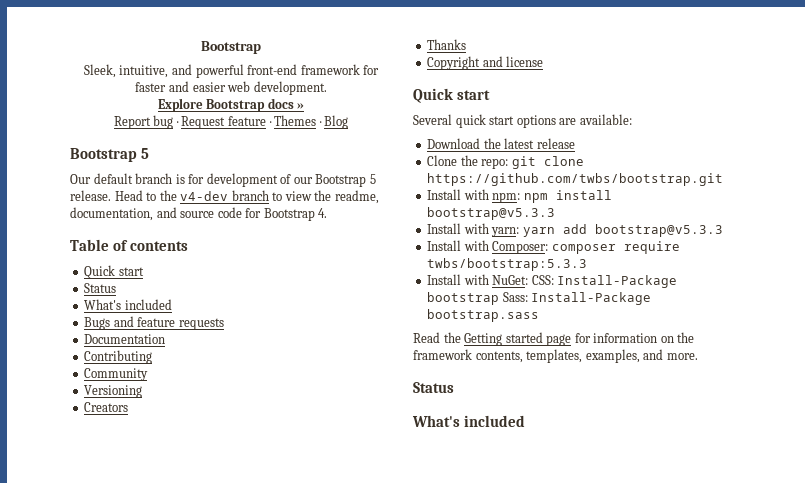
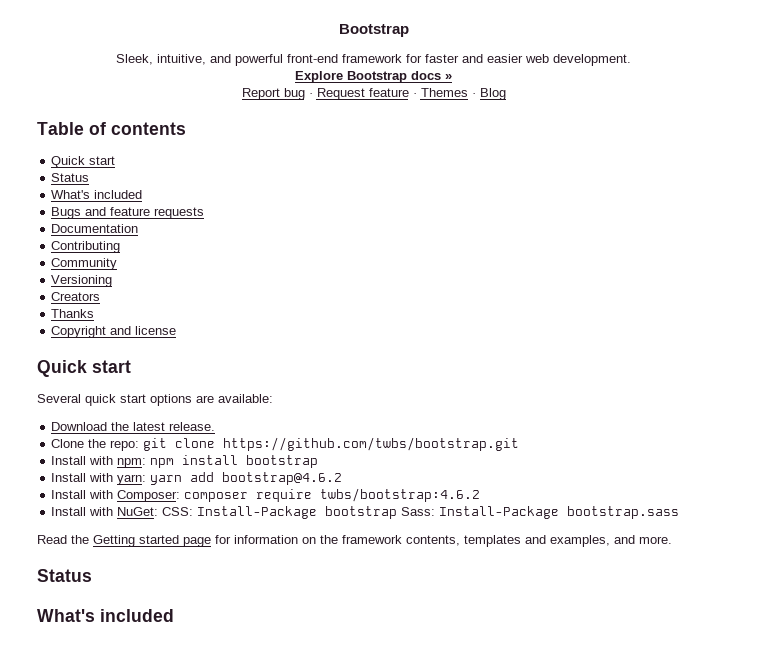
  Report bug · Request feature · Themes · Blog
- Bootstrap 5
- Our default branch is for development of our Bootstrap 5 release. Head to the v4-dev branch to view the readme, documentation, and source code for Bootstrap 4.
- Download the latest release
+ Download the latest release.
- Install with npm: npm install bootstrap@v5.3.3
+ Install with npm: npm install bootstrap
- Install with yarn: yarn add bootstrap@v5.3.3
+ Install with yarn: yarn add bootstrap@4.6.2
- Install with Composer: composer require twbs/bootstrap:5.3.3
+ Install with Composer: composer require twbs/bootstrap:4.6.2
- Read the Getting started page for information on the framework contents, templates, examples, and more.
+ Read the Getting started page for information on the framework contents, templates and examples, and more.

